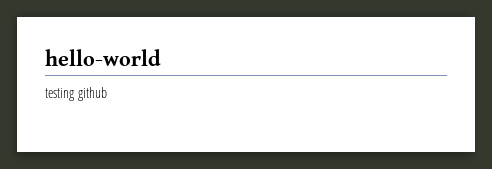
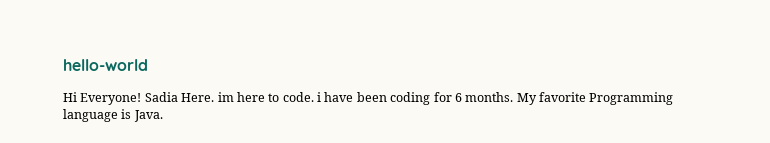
- testing github
+ Hi Everyone! Sadia Here. im here to code. i have been coding for 6 months. My favorite Programming language is Java.

